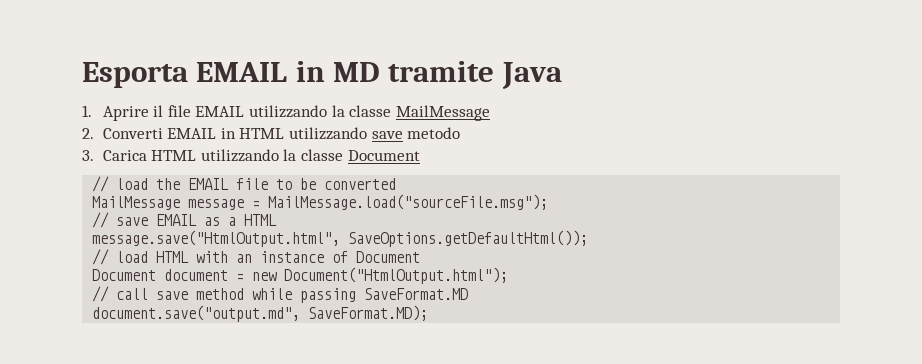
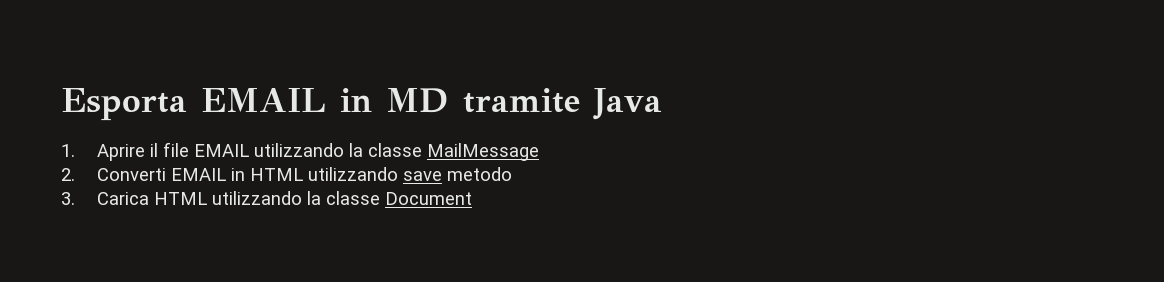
- // load the EMAIL file to be converted
- MailMessage message = MailMessage.load("sourceFile.msg");
- // save EMAIL as a HTML
- message.save("HtmlOutput.html", SaveOptions.getDefaultHtml());
- // load HTML with an instance of Document
- Document document = new Document("HtmlOutput.html");
- // call save method while passing SaveFormat.MD
- document.save("output.md", SaveFormat.MD);

